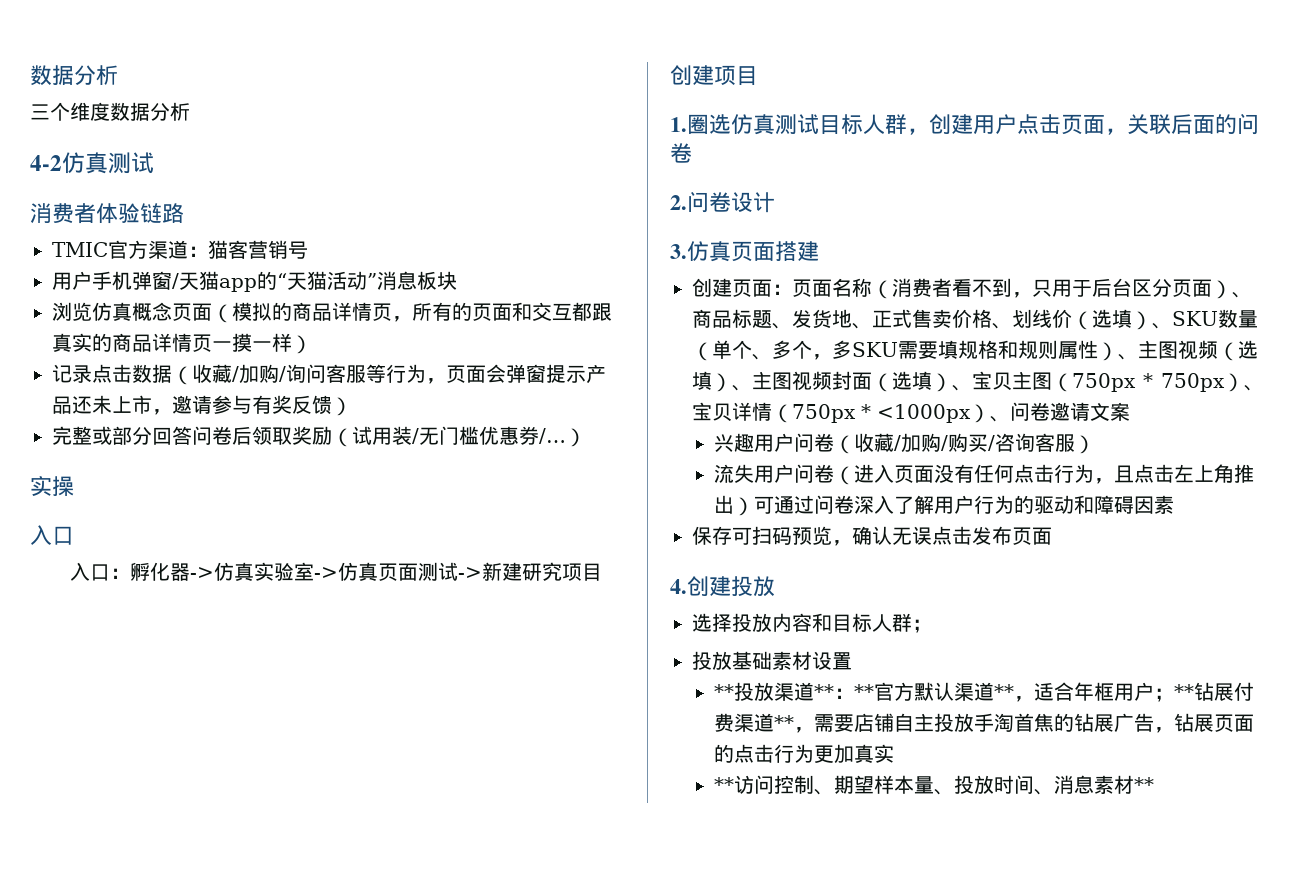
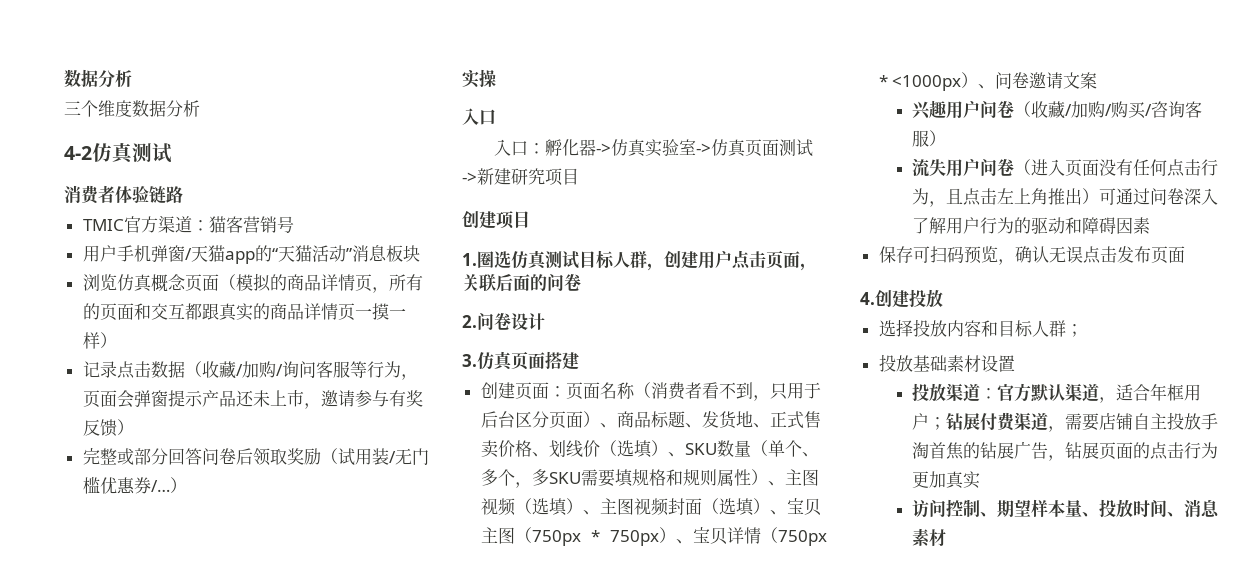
- **投放渠道**：**官方默认渠道**，适合年框用户；**钻展付费渠道**，需要店铺自主投放手淘首焦的钻展广告，钻展页面的点击行为更加真实
+ 投放渠道：官方默认渠道，适合年框用户；钻展付费渠道，需要店铺自主投放手淘首焦的钻展广告，钻展页面的点击行为更加真实
- **访问控制、期望样本量、投放时间、消息素材**
+ 访问控制、期望样本量、投放时间、消息素材

